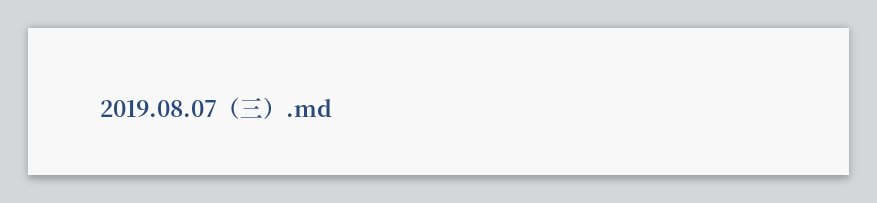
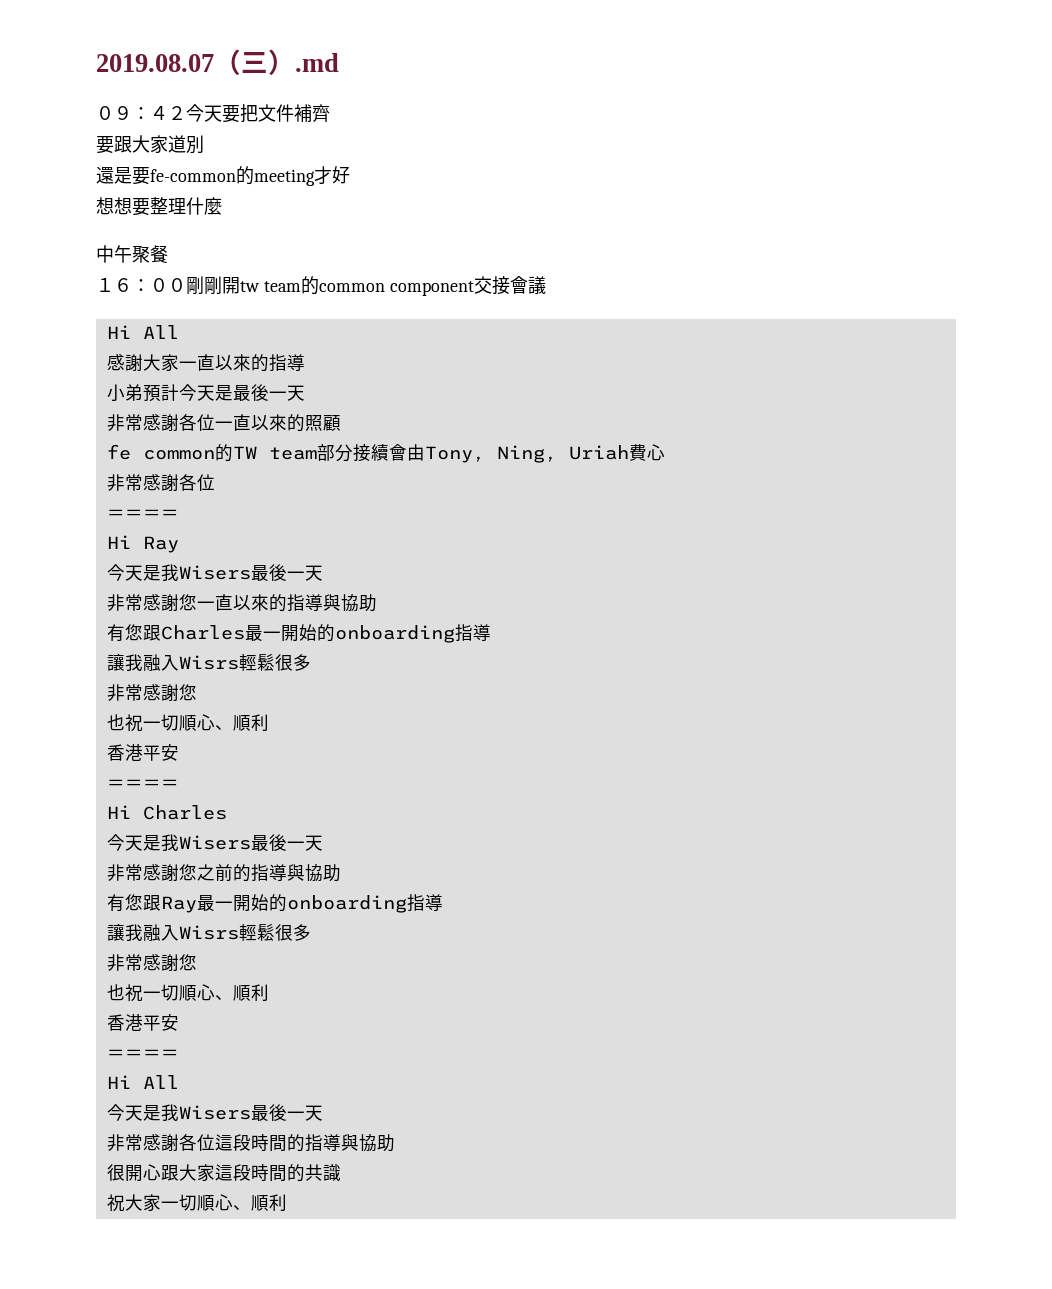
+ ０９：４２今天要把文件補齊
+ 要跟大家道別
+ 還是要fe-common的meeting才好
+ 想想要整理什麼
+ 中午聚餐
+ １６：００剛剛開tw team的common component交接會議
+ Hi All
+ 感謝大家一直以來的指導
+ 小弟預計今天是最後一天
+ 非常感謝各位一直以來的照顧
+ fe common的TW team部分接續會由Tony, Ning, Uriah費心
+ 非常感謝各位
+ ＝＝＝＝
+ Hi Ray
+ 今天是我Wisers最後一天
+ 非常感謝您一直以來的指導與協助
+ 有您跟Charles最一開始的onboarding指導
+ 讓我融入Wisrs輕鬆很多
+ 非常感謝您
+ 也祝一切順心、順利
+ 香港平安
+ ＝＝＝＝
+ Hi Charles
+ 今天是我Wisers最後一天
+ 非常感謝您之前的指導與協助
+ 有您跟Ray最一開始的onboarding指導
+ 讓我融入Wisrs輕鬆很多
+ 非常感謝您
+ 也祝一切順心、順利
+ 香港平安
+ ＝＝＝＝
+ Hi All
+ 今天是我Wisers最後一天
+ 非常感謝各位這段時間的指導與協助
+ 很開心跟大家這段時間的共識
+ 祝大家一切順心、順利

